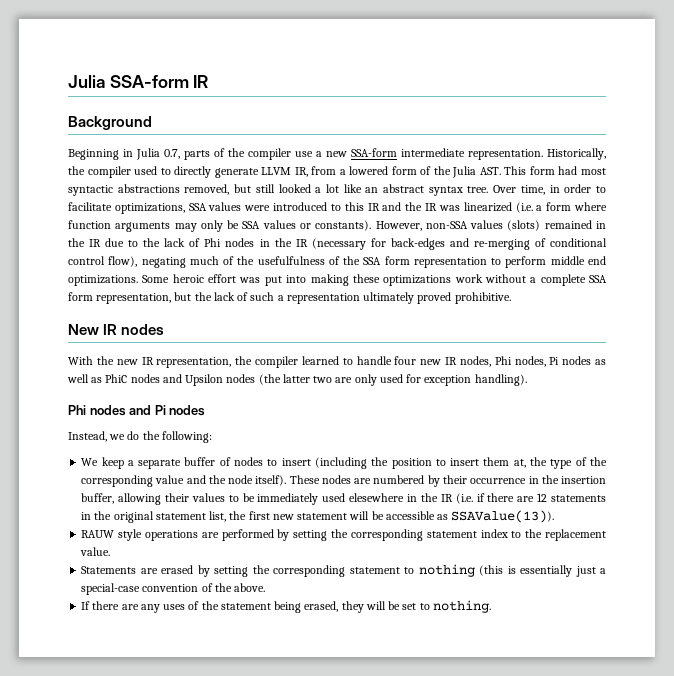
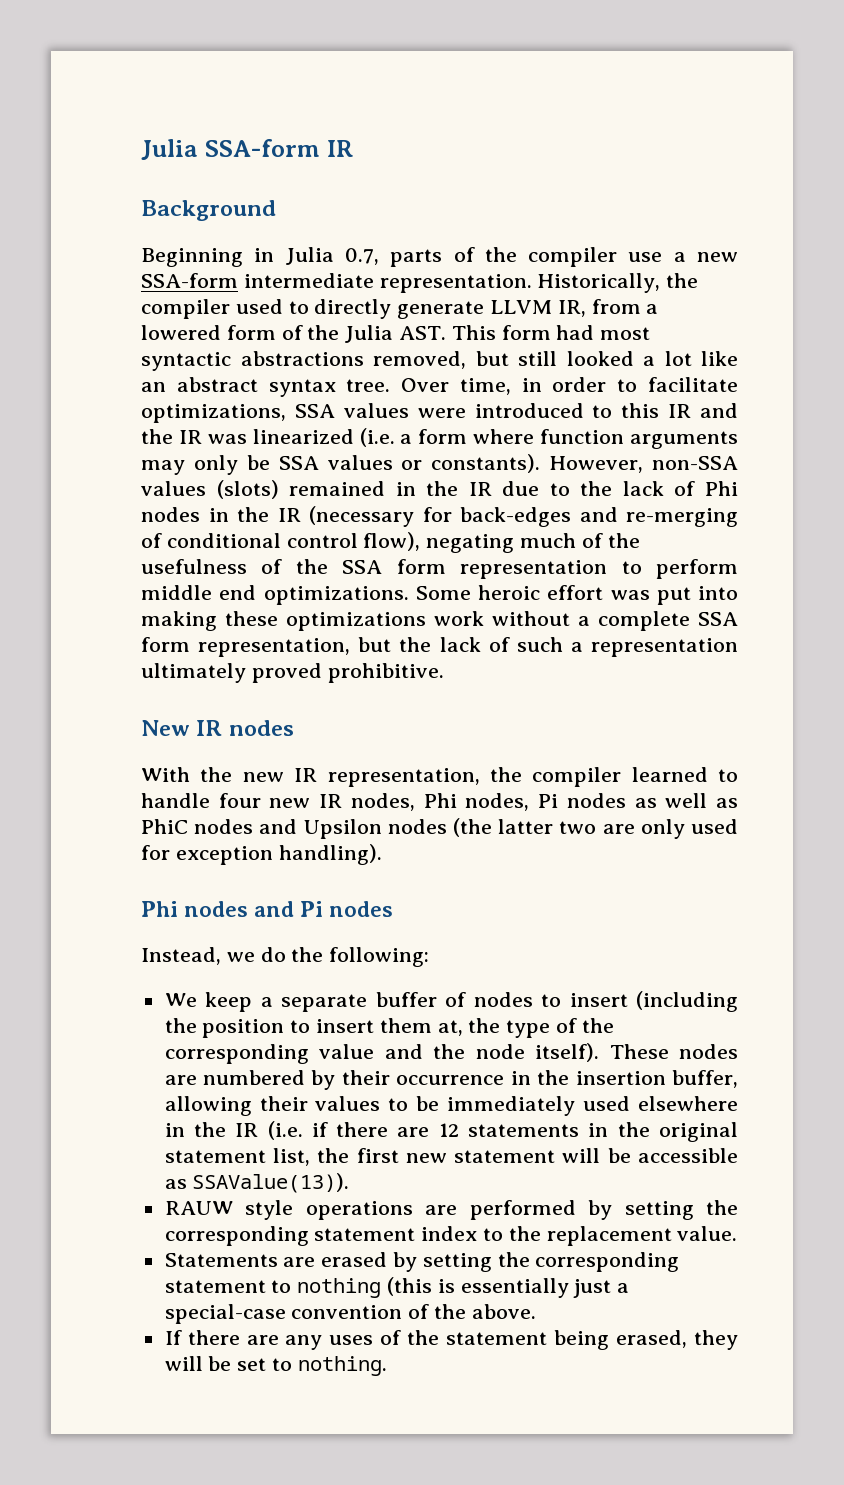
- However, non-SSA values (slots) remained in the IR due to the lack of Phi nodes in the IR (necessary for back-edges and re-merging of conditional control flow), negating much of the usefulfulness of the SSA form representation to perform middle end optimizations.
+ However, non-SSA values (slots) remained in the IR due to the lack of Phi nodes in the IR (necessary for back-edges and re-merging of conditional control flow), negating much of the usefulness of the SSA form representation to perform middle end optimizations.
- These nodes are numbered by their occurrence in the insertion buffer, allowing their values to be immediately used elesewhere in the IR (i.e. if there are 12 statements in the original statement list, the first new statement will be accessible as SSAValue(13)).
+ These nodes are numbered by their occurrence in the insertion buffer, allowing their values to be immediately used elsewhere in the IR (i.e. if there are 12 statements in the original statement list, the first new statement will be accessible as SSAValue(13)).

